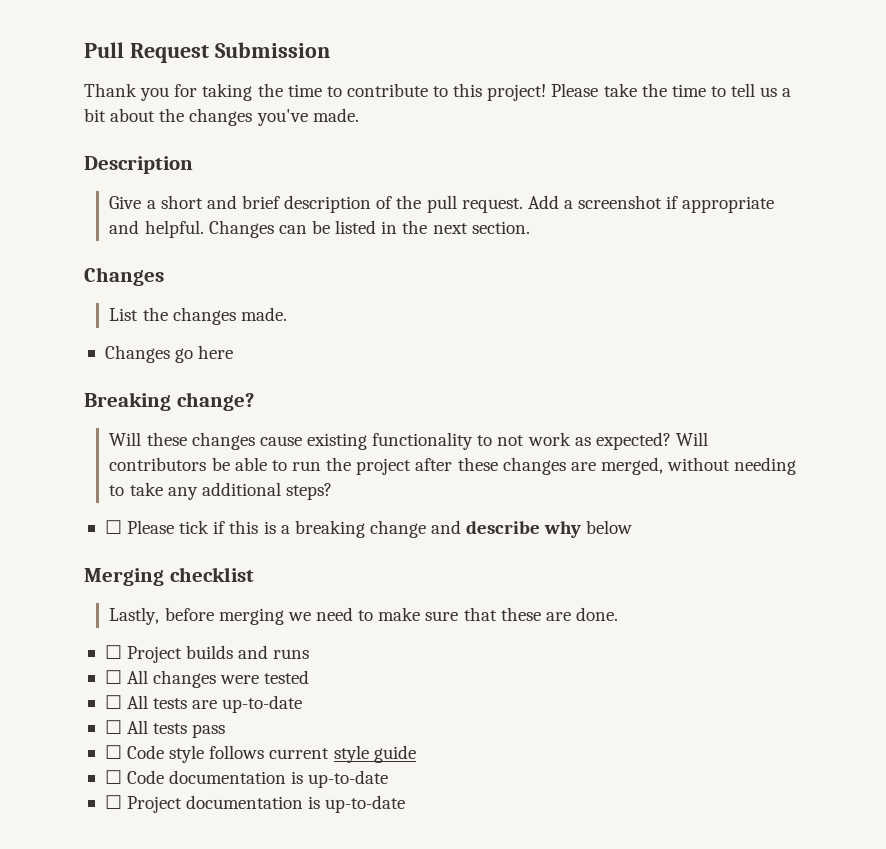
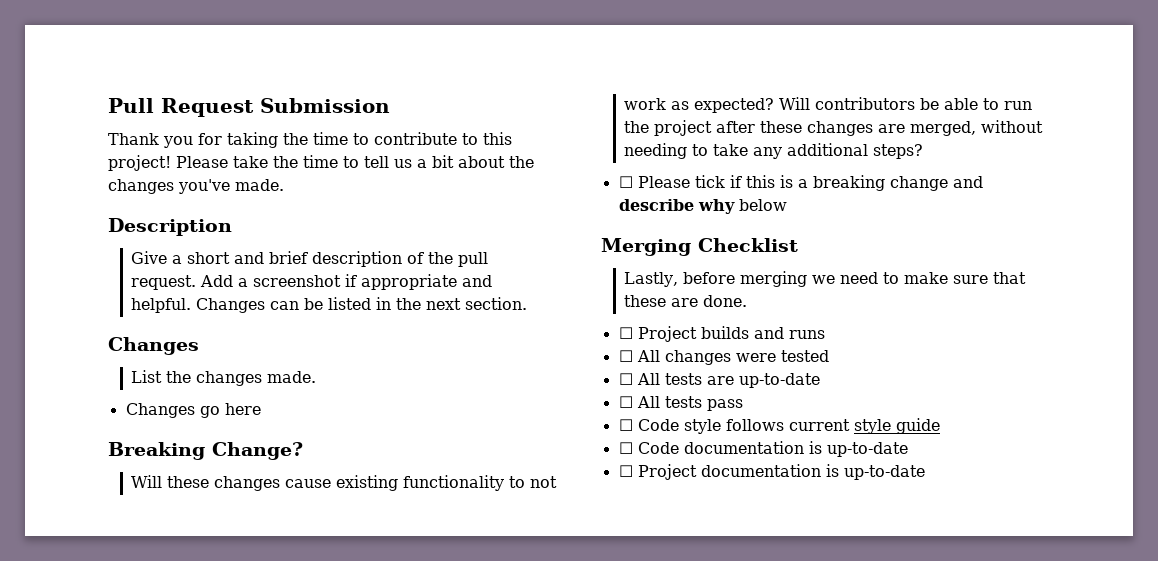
- Breaking change?
+ Breaking Change?
- Merging checklist
+ Merging Checklist

